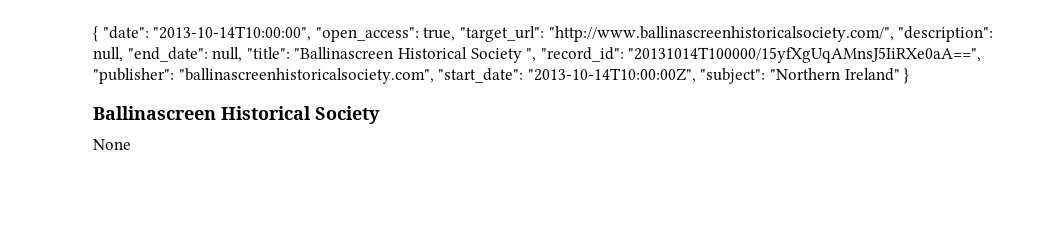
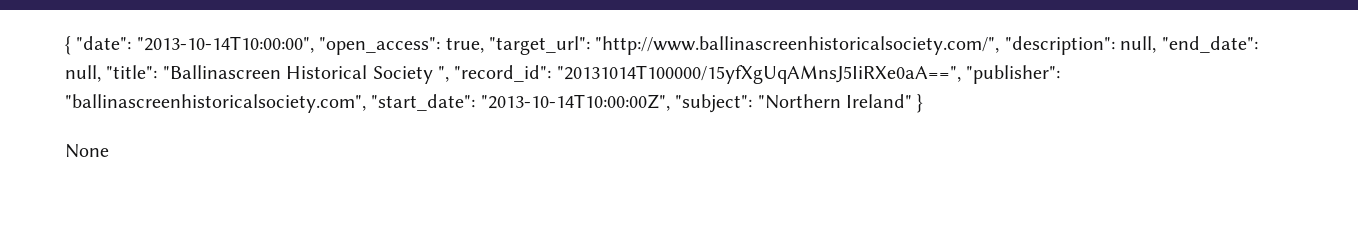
- Ballinascreen Historical Society

